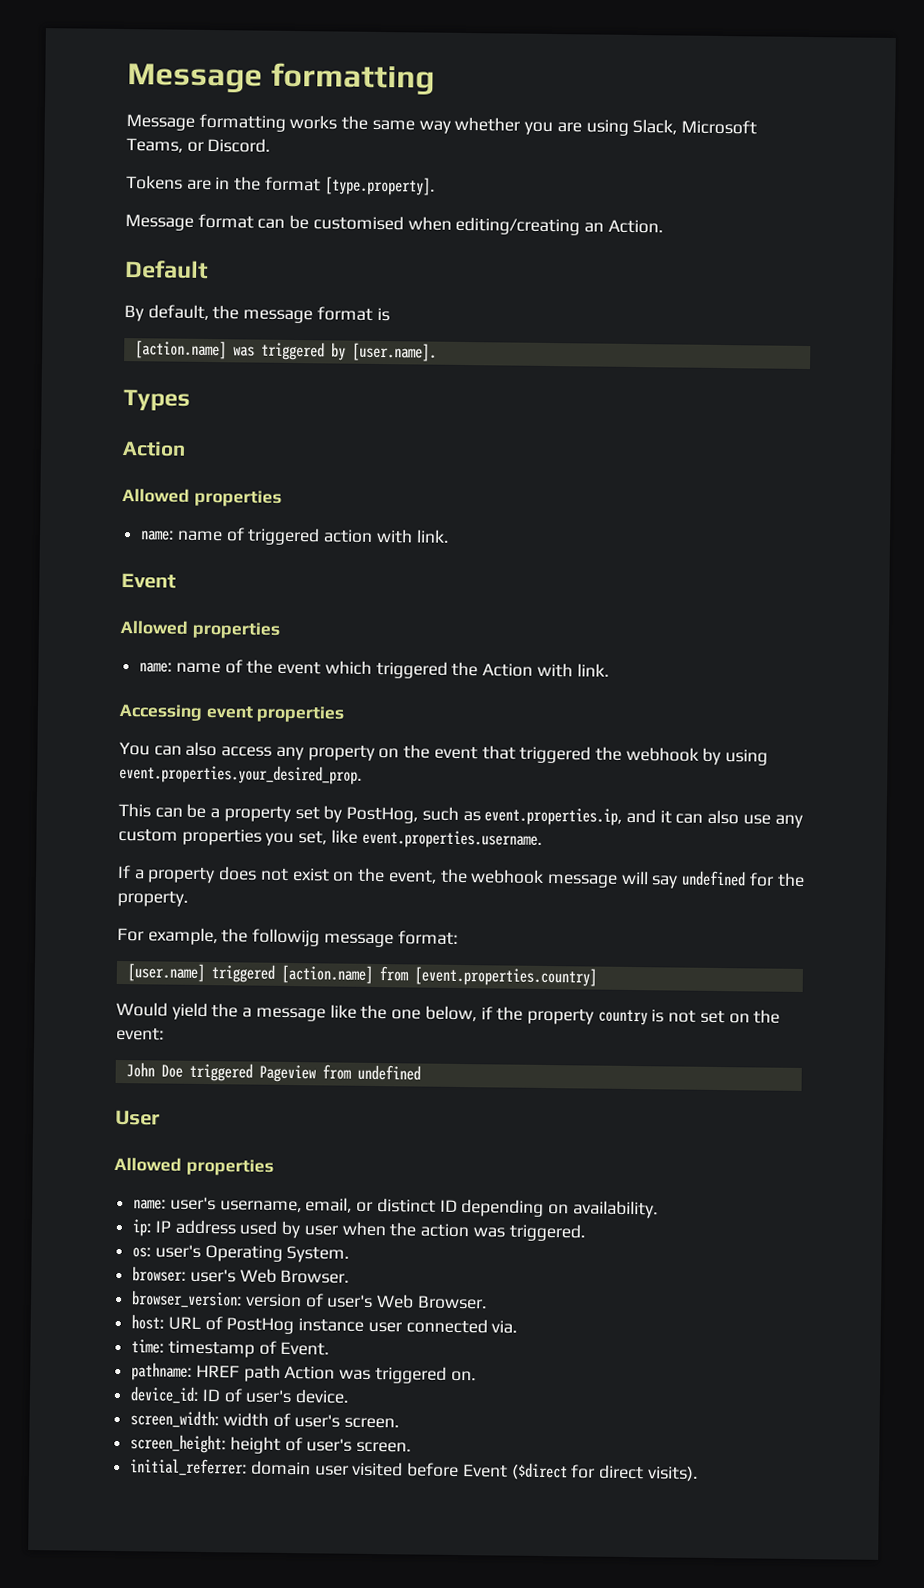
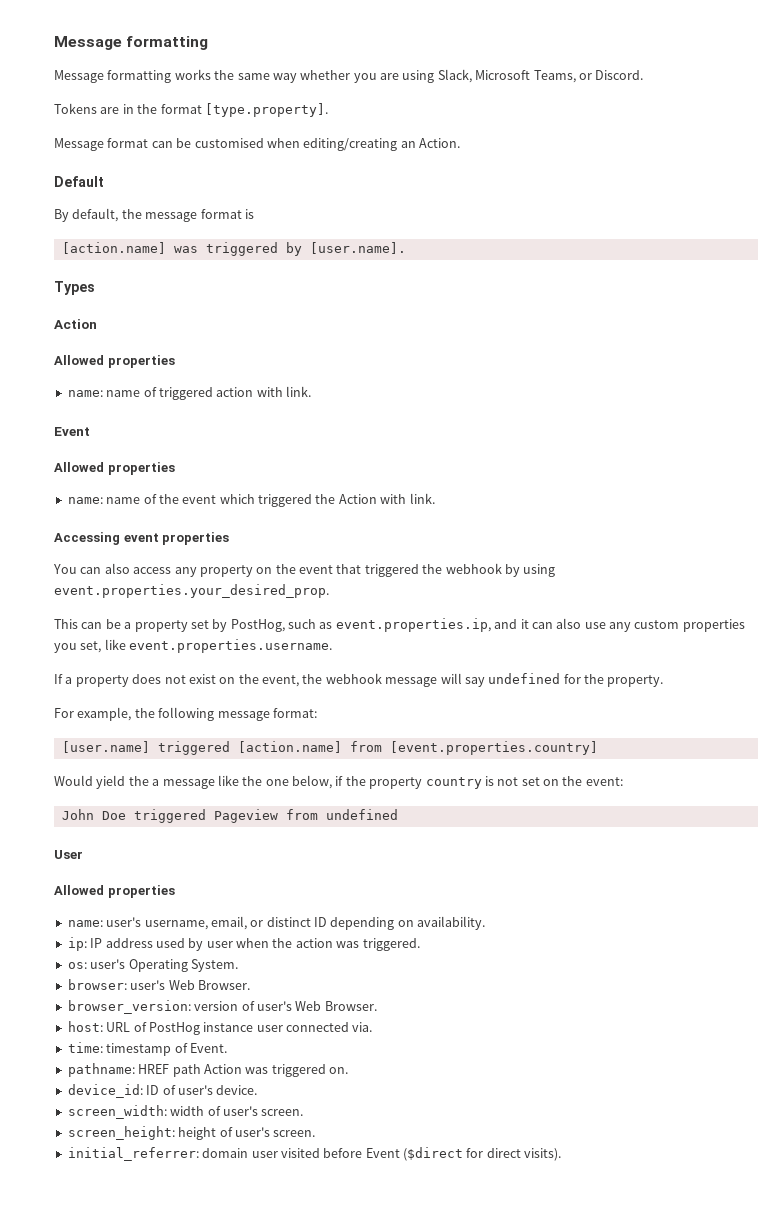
- For example, the followijg message format:
+ For example, the following message format:

